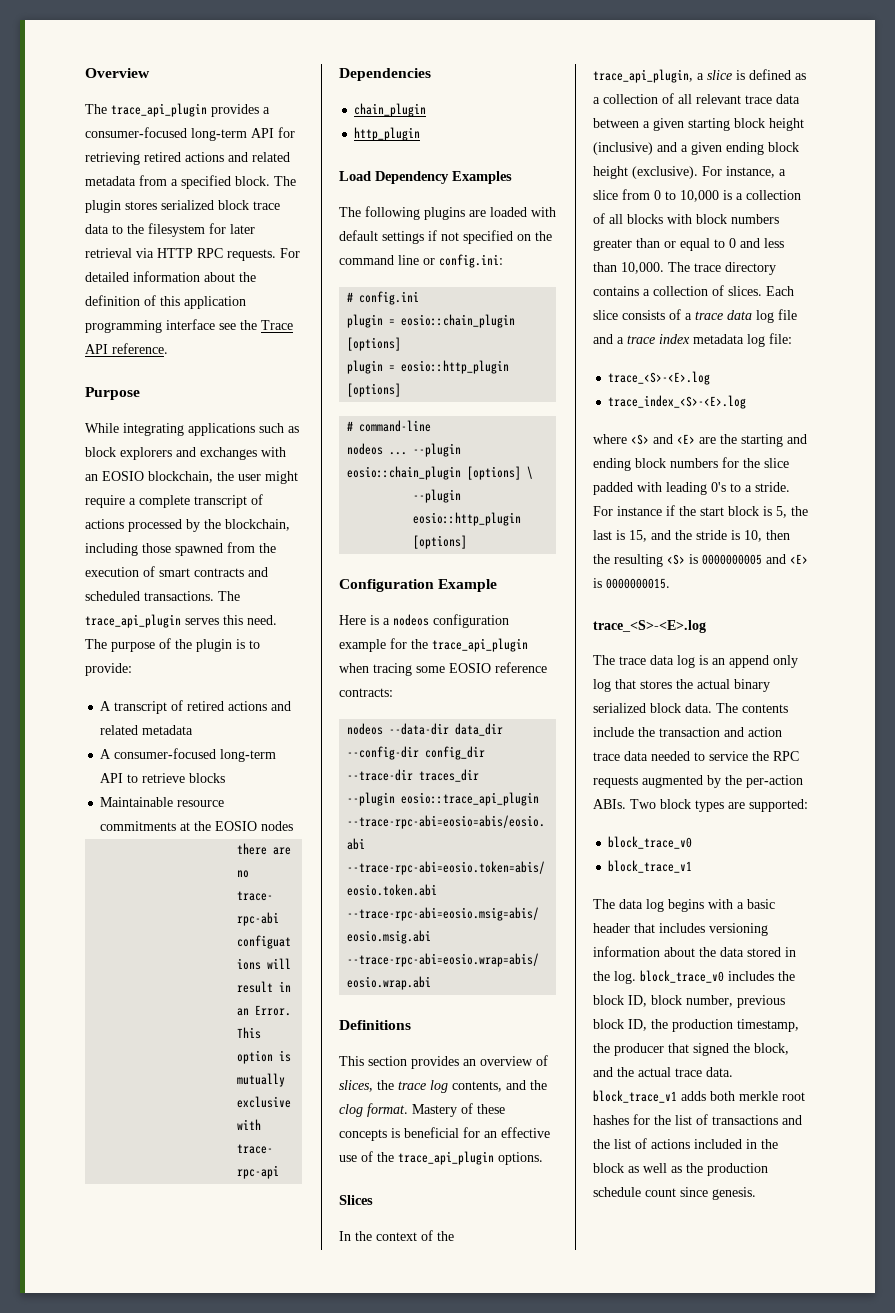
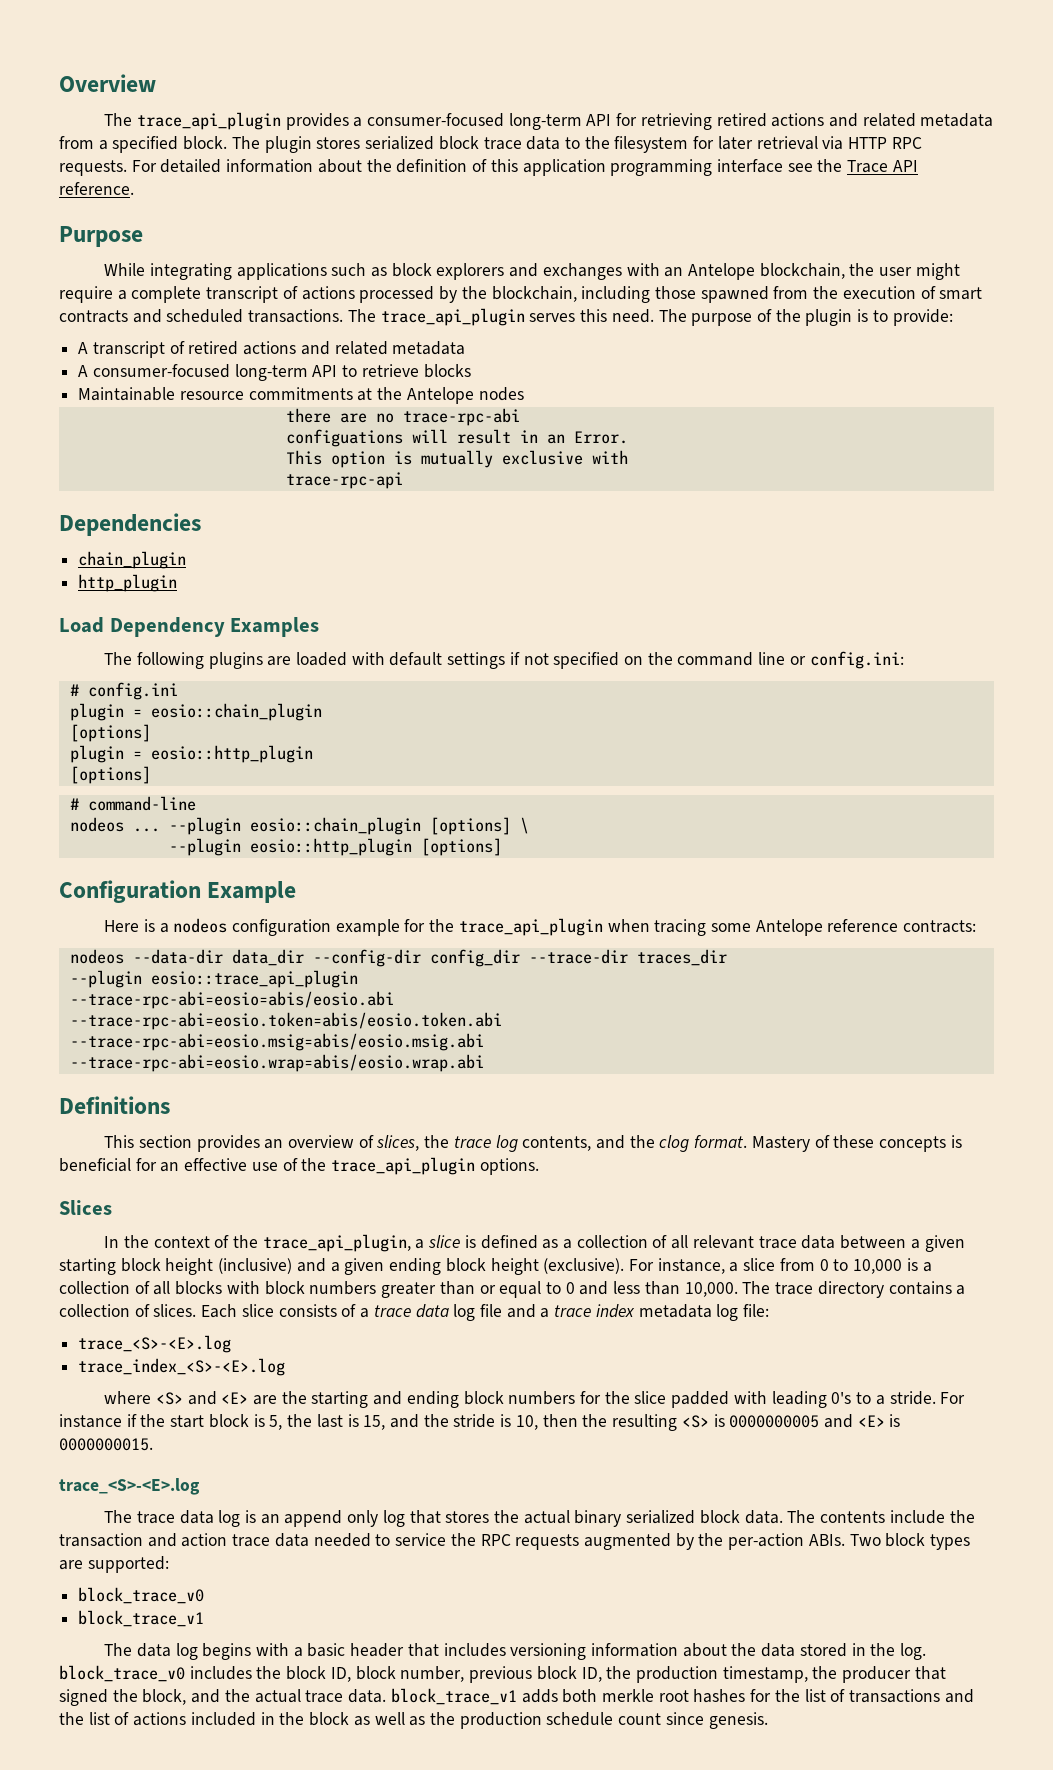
- While integrating applications such as block explorers and exchanges with an EOSIO blockchain, the user might require a complete transcript of actions processed by the blockchain, including those spawned from the execution of smart contracts and scheduled transactions.
+ While integrating applications such as block explorers and exchanges with an Antelope blockchain, the user might require a complete transcript of actions processed by the blockchain, including those spawned from the execution of smart contracts and scheduled transactions.
- Maintainable resource commitments at the EOSIO nodes
+ Maintainable resource commitments at the Antelope nodes
- Here is a nodeos configuration example for the trace_api_plugin when tracing some EOSIO reference contracts:
+ Here is a nodeos configuration example for the trace_api_plugin when tracing some Antelope reference contracts:

